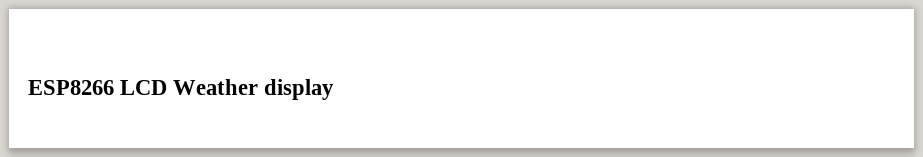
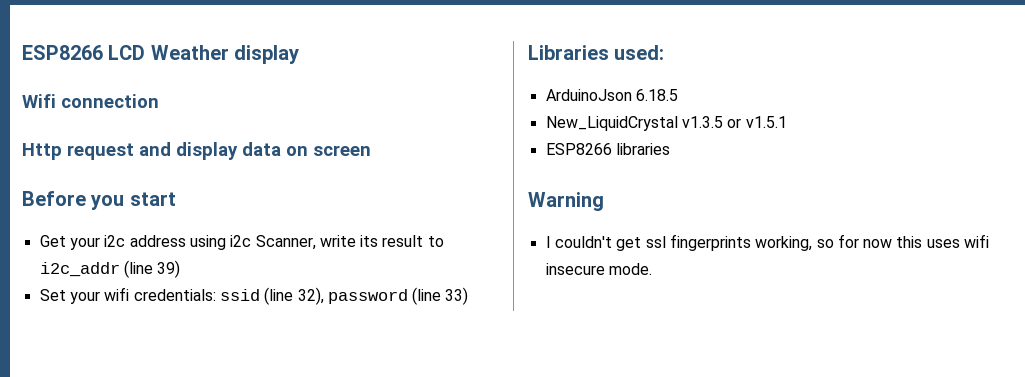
+ Wifi connection
+ Http request and display data on screen
+ Before you start
+ Get your i2c address using i2c Scanner, write its result to i2c_addr (line 39)
+ Set your wifi credentials: ssid (line 32), password (line 33)
+ Libraries used:
+ ArduinoJson 6.18.5
+ New_LiquidCrystal v1.3.5 or v1.5.1
+ ESP8266 libraries
+ Warning
+ I couldn't get ssl fingerprints working, so for now this uses wifi insecure mode.

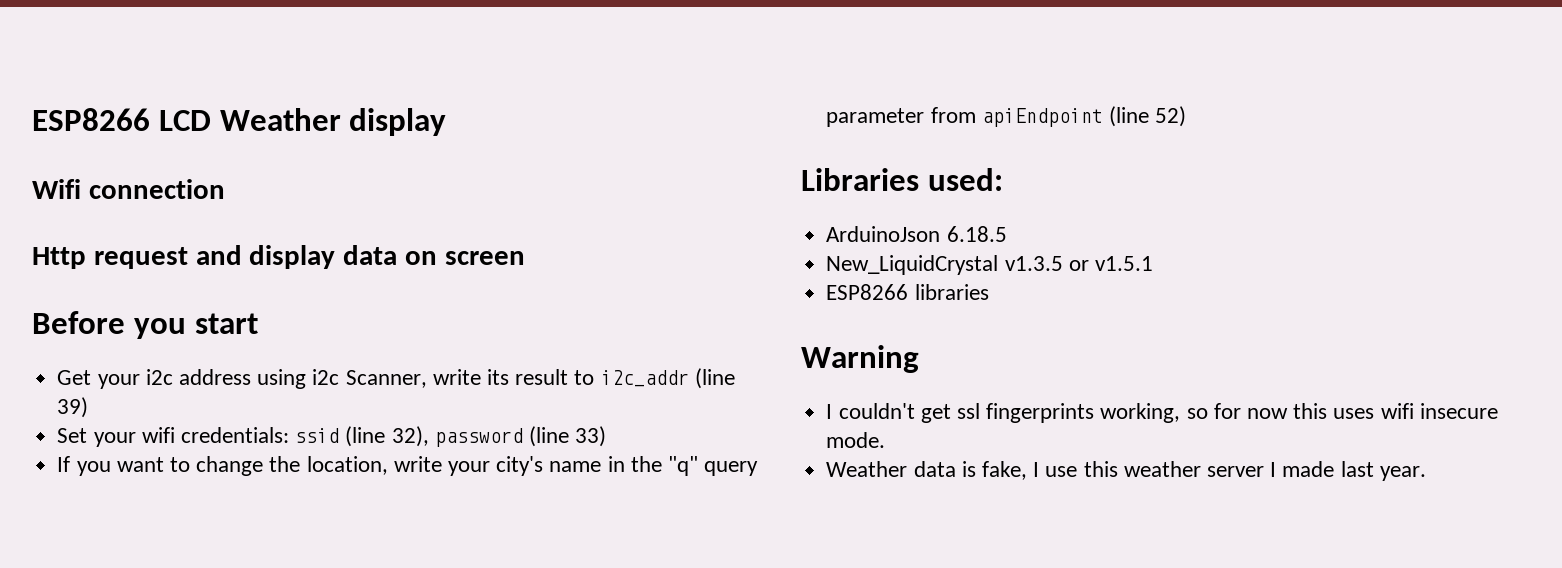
+ If you want to change the location, write your city's name in the "q" query parameter from apiEndpoint (line 52)
+ Weather data is fake, I use this weather server I made last year.

